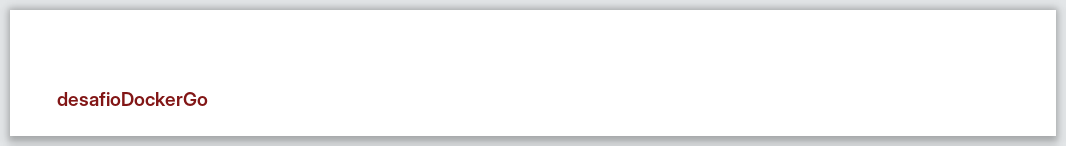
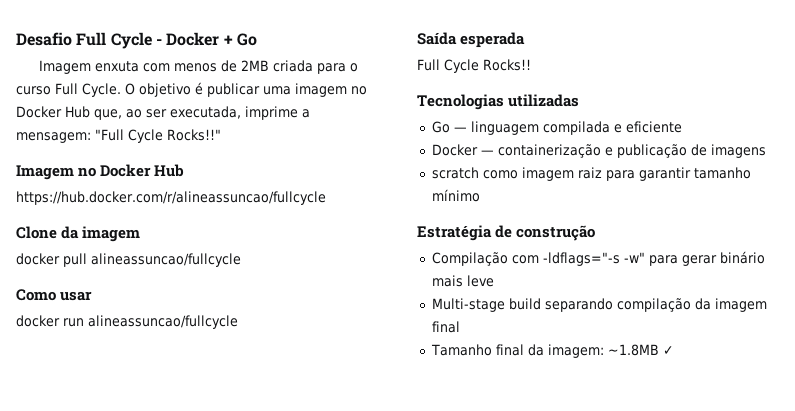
- desafioDockerGo
+ Desafio Full Cycle - Docker + Go
+ Imagem enxuta com menos de 2MB criada para o curso Full Cycle. O objetivo é publicar uma imagem no Docker Hub que, ao ser executada, imprime a mensagem: "Full Cycle Rocks!!"
+ Imagem no Docker Hub
+ https://hub.docker.com/r/alineassuncao/fullcycle
+ Clone da imagem
+ docker pull alineassuncao/fullcycle
+ Como usar
+ docker run alineassuncao/fullcycle
+ Saída esperada
+ Full Cycle Rocks!!
+ Tecnologias utilizadas
+ Go — linguagem compilada e eficiente
+ Docker — containerização e publicação de imagens
+ scratch como imagem raiz para garantir tamanho mínimo
+ Estratégia de construção
+ Compilação com -ldflags="-s -w" para gerar binário mais leve
+ Multi-stage build separando compilação da imagem final
+ Tamanho final da imagem: ~1.8MB ✓

